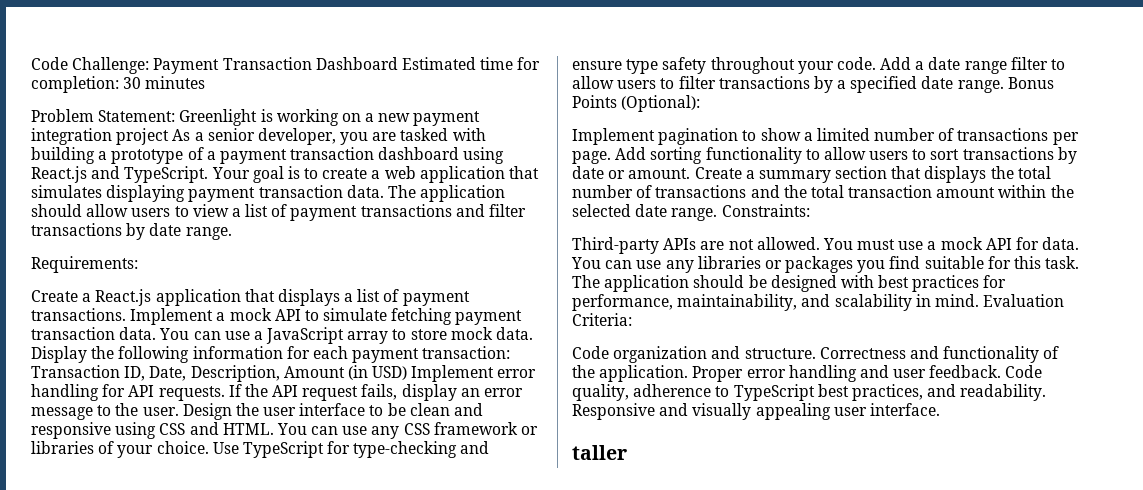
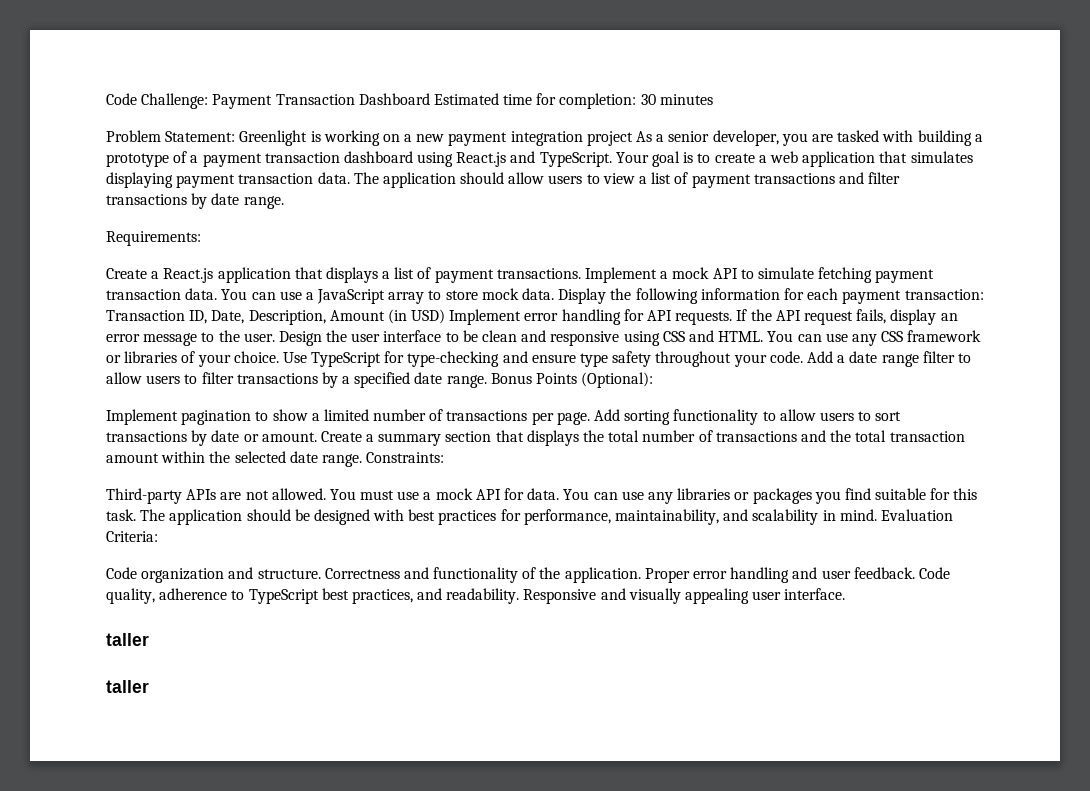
  Responsive and visually appealing user interface.
+ taller

